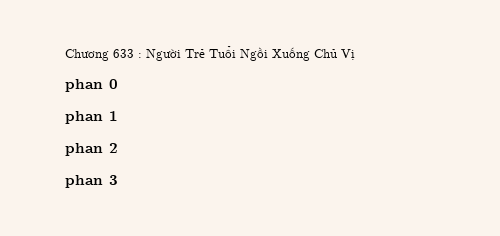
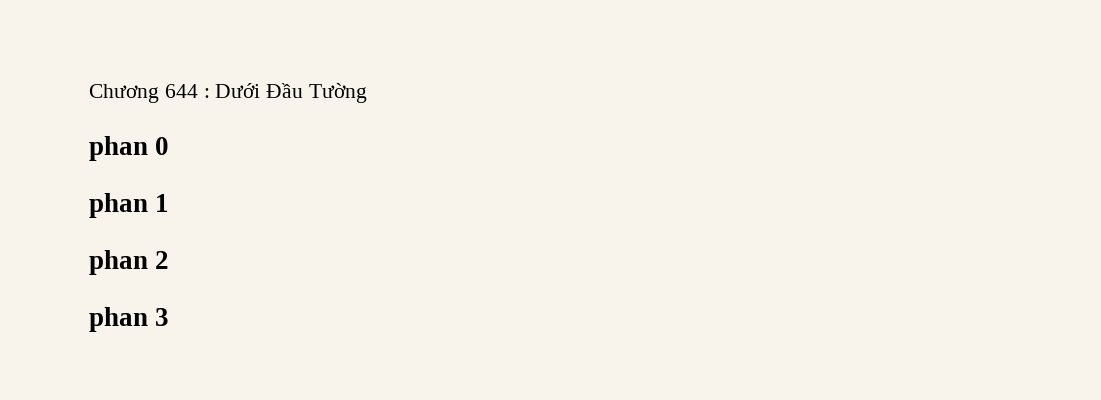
- Chương 633 : Người Trẻ Tuổi Ngồi Xuống Chủ Vị
+ Chương 644 : Dưới Đầu Tường

